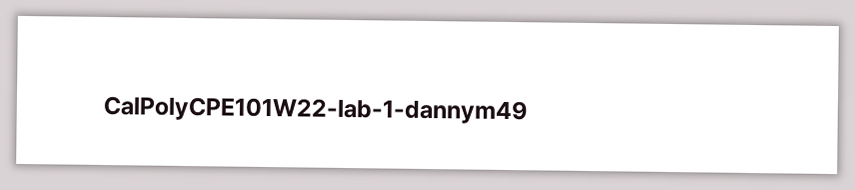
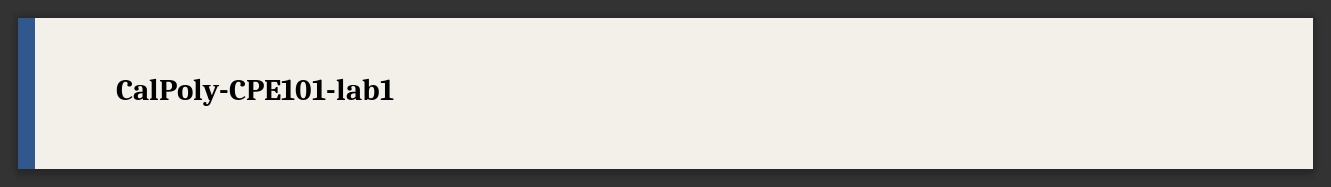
- CalPolyCPE101W22-lab-1-dannym49
+ CalPoly-CPE101-lab1

